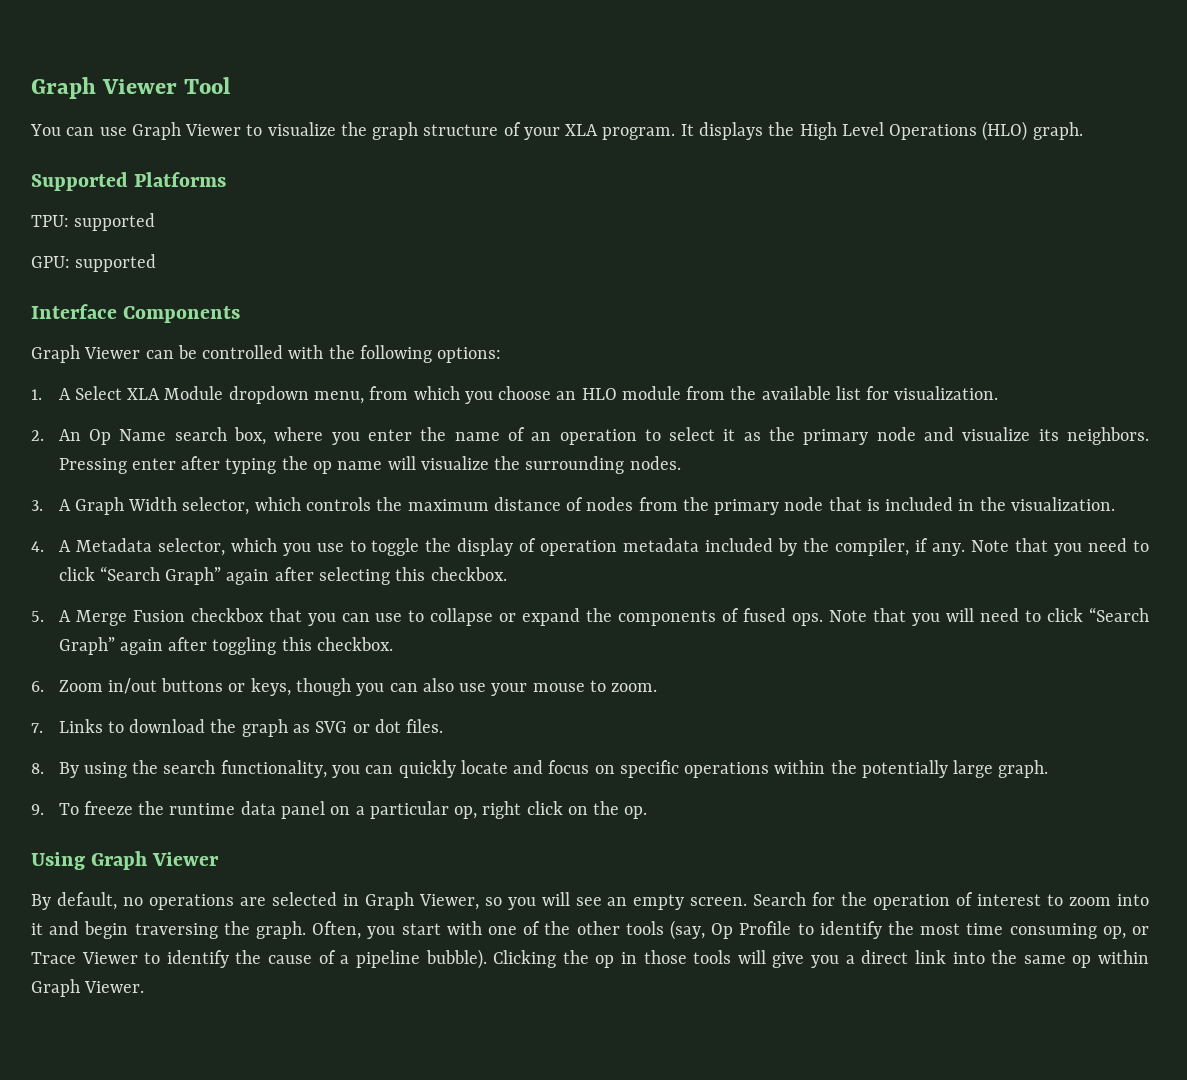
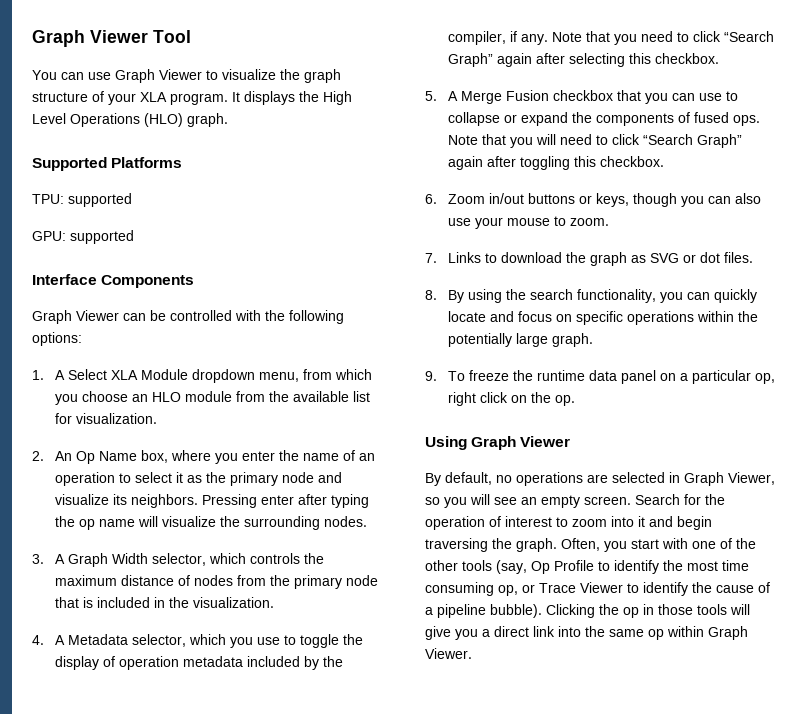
- 2. An Op Name search box, where you enter the name of an operation to select it as the primary node and visualize its neighbors.
+ 2. An Op Name box, where you enter the name of an operation to select it as the primary node and visualize its neighbors.

